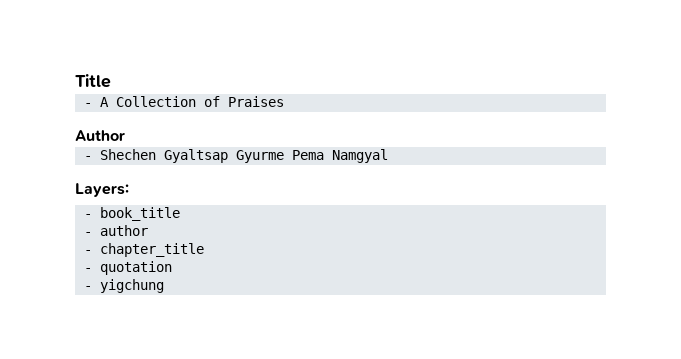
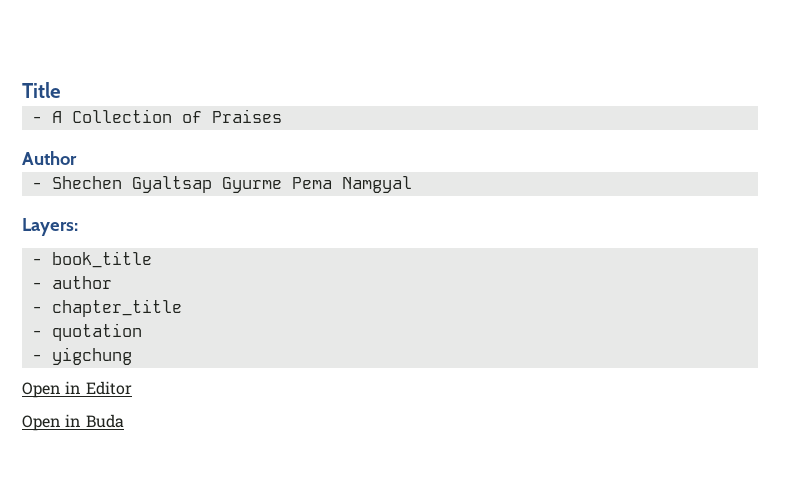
+ Open in Editor
+ Open in Buda

